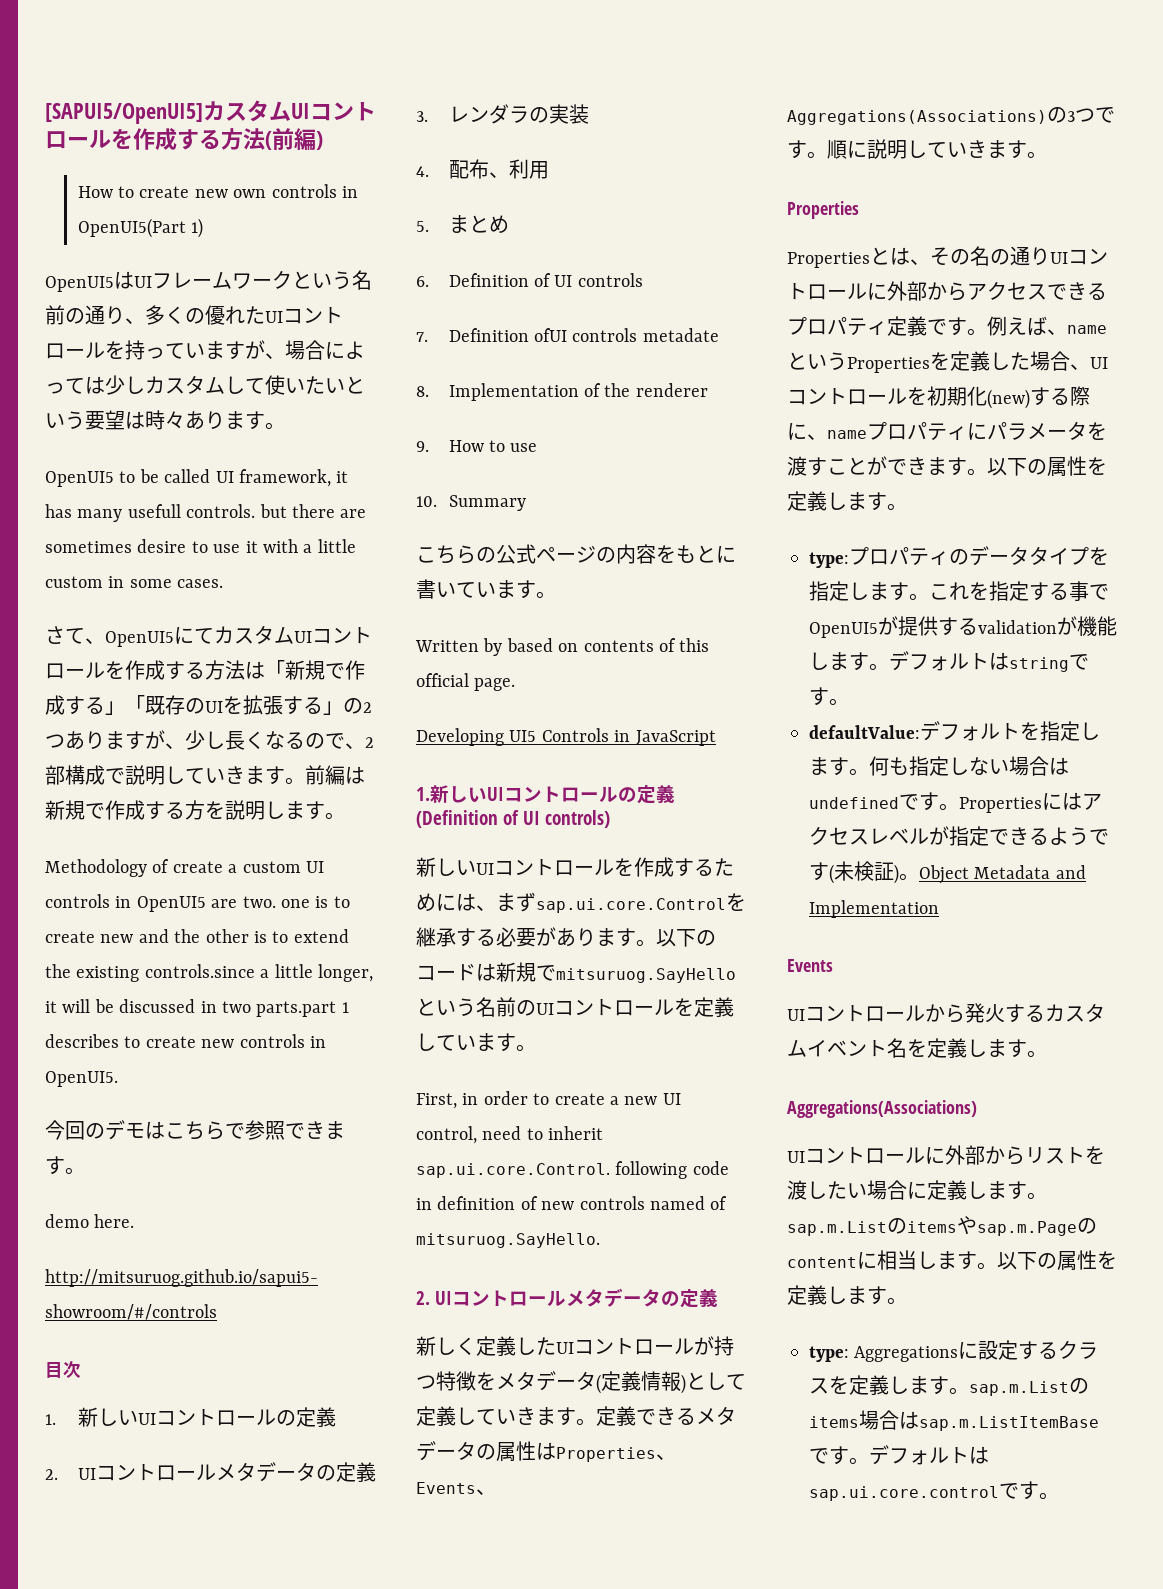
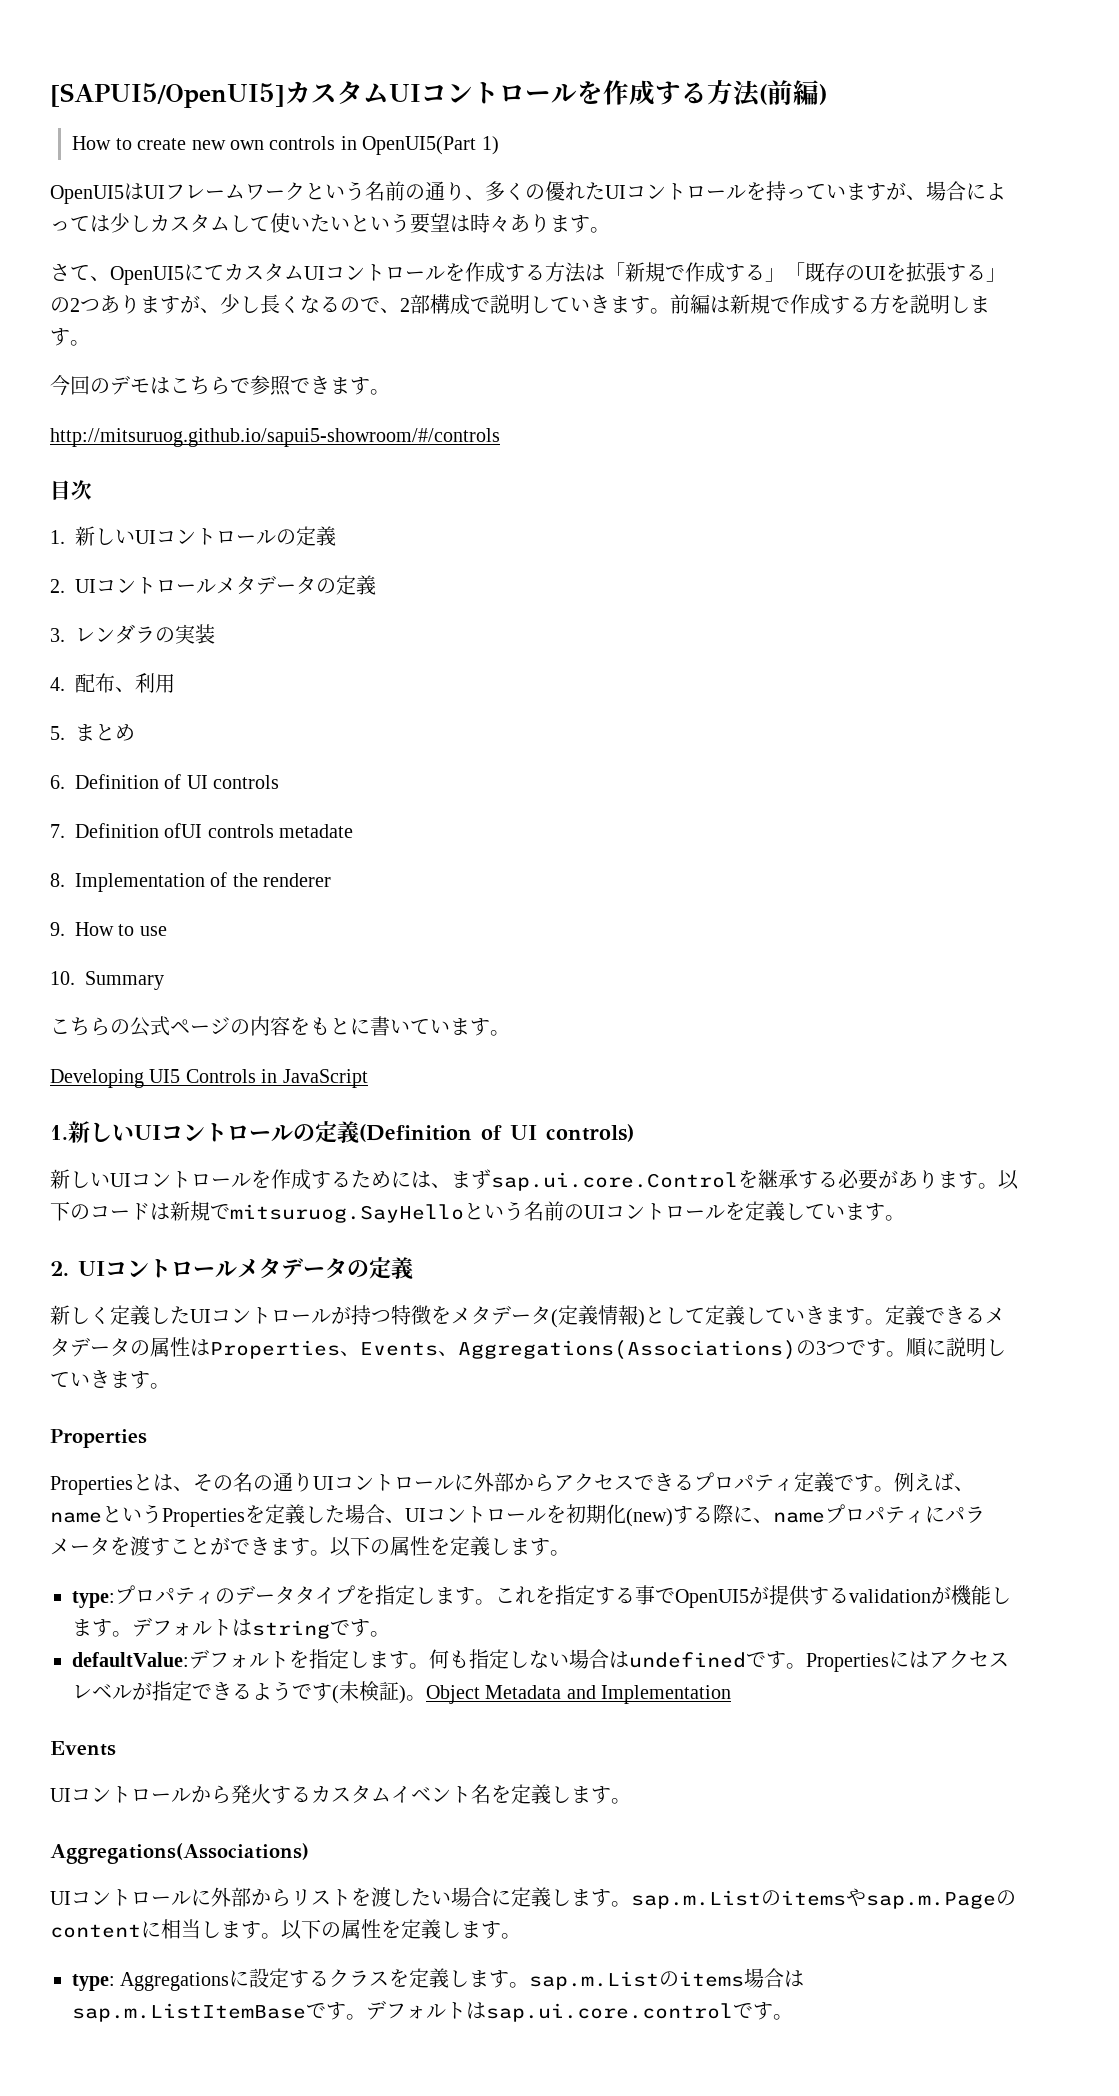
- OpenUI5 to be called UI framework, it has many usefull controls. but there are sometimes desire to use it with a little custom in some cases.
- Methodology of create a custom UI controls in OpenUI5 are two. one is to create new and the other is to extend the existing controls.since a little longer, it will be discussed in two parts.part 1 describes to create new controls in OpenUI5.
- demo here.
- Written by based on contents of this official page.
- First, in order to create a new UI control, need to inherit sap.ui.core.Control. following code in definition of new controls named of mitsuruog.SayHello.

